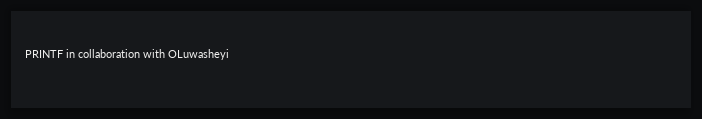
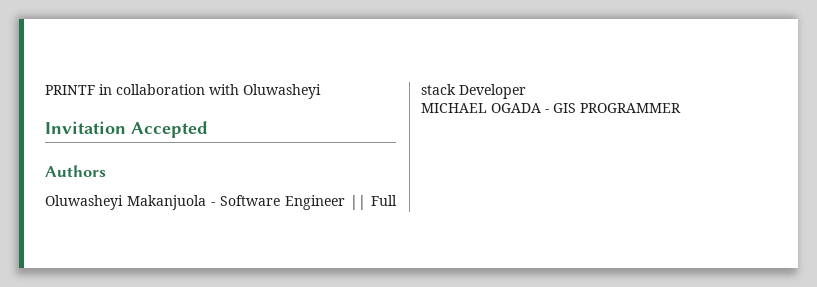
- PRINTF in collaboration with OLuwasheyi
+ PRINTF in collaboration with Oluwasheyi
+ Invitation Accepted
+ Authors
+ Oluwasheyi Makanjuola - Software Engineer || Full stack Developer
+ MICHAEL OGADA - GIS PROGRAMMER

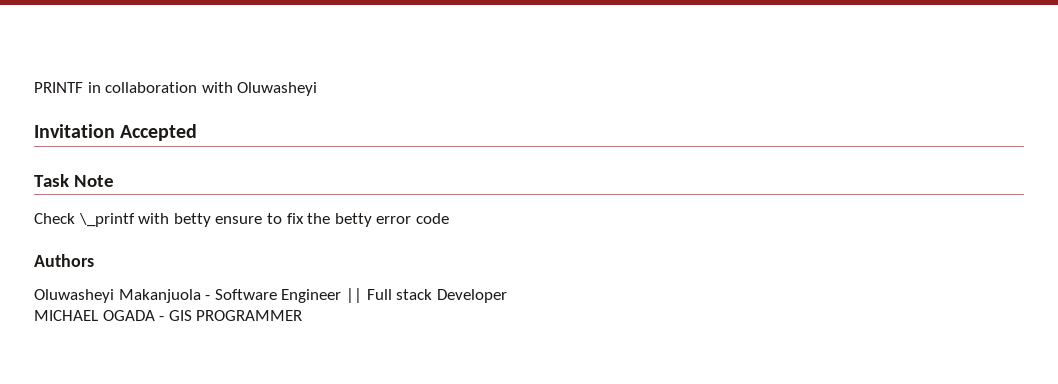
+ Task Note
+ Check \_printf with betty ensure to fix the betty error code

